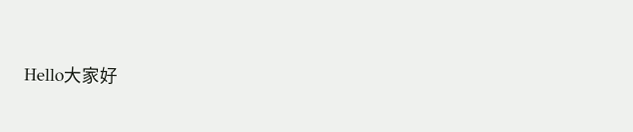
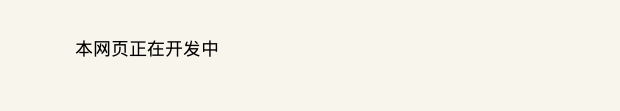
- Hello大家好
+ 本网页正在开发中

